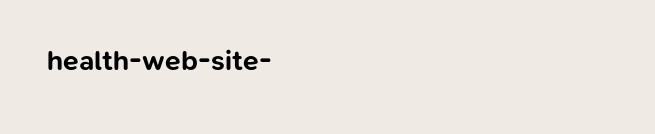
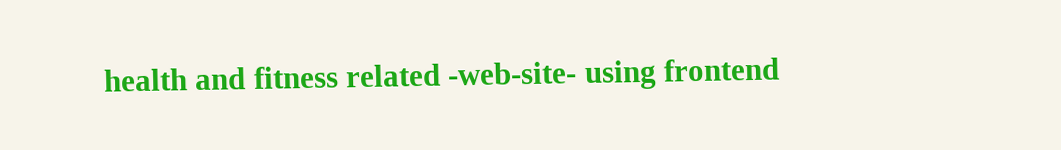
- health-web-site-
+ health and fitness related -web-site- using frontend

